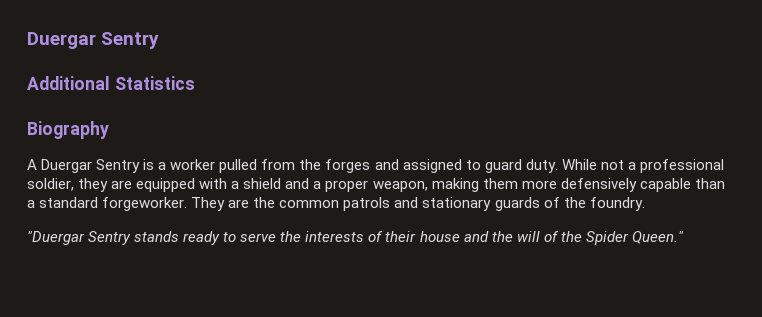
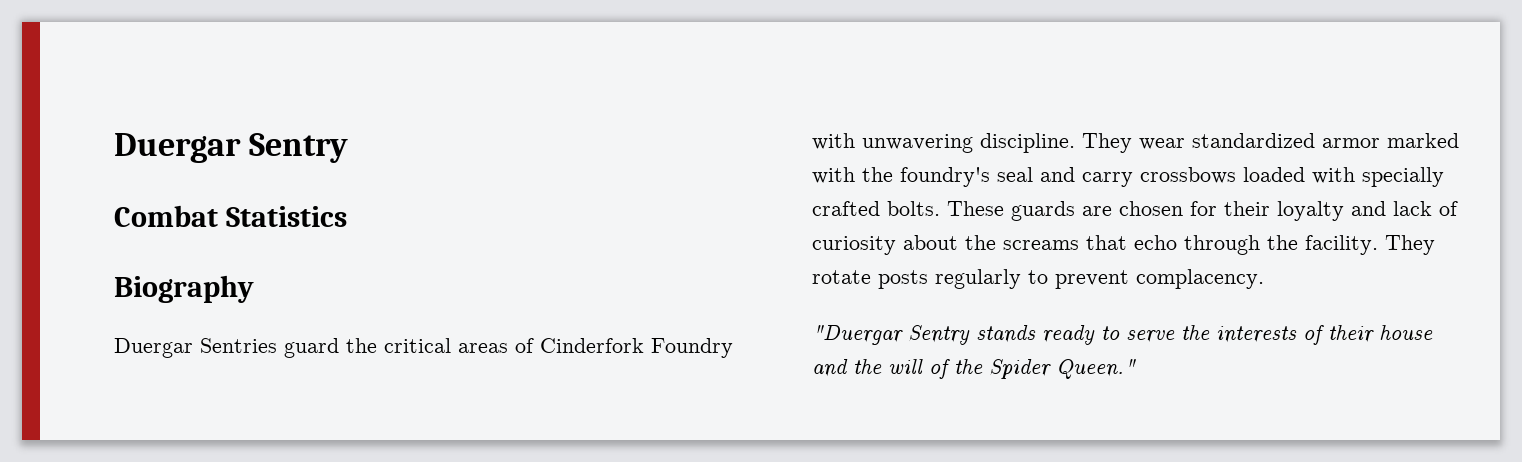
- Additional Statistics
+ Combat Statistics
- A Duergar Sentry is a worker pulled from the forges and assigned to guard duty. While not a professional soldier, they are equipped with a shield and a proper weapon, making them more defensively capable than a standard forgeworker. They are the common patrols and stationary guards of the foundry.
+ Duergar Sentries guard the critical areas of Cinderfork Foundry with unwavering discipline. They wear standardized armor marked with the foundry's seal and carry crossbows loaded with specially crafted bolts. These guards are chosen for their loyalty and lack of curiosity about the screams that echo through the facility. They rotate posts regularly to prevent complacency.

